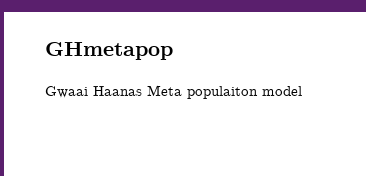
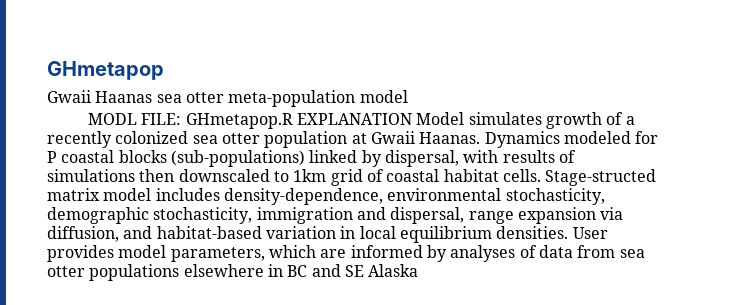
- Gwaai Haanas Meta populaiton model
+ Gwaii Haanas sea otter meta-population model
+ MODL FILE: GHmetapop.R EXPLANATION Model simulates growth of a recently colonized sea otter population at Gwaii Haanas. Dynamics modeled for P coastal blocks (sub-populations) linked by dispersal, with results of simulations then downscaled to 1km grid of coastal habitat cells. Stage-structed matrix model includes density-dependence, environmental stochasticity, demographic stochasticity, immigration and dispersal, range expansion via diffusion, and habitat-based variation in local equilibrium densities. User provides model parameters, which are informed by analyses of data from sea otter populations elsewhere in BC and SE Alaska

